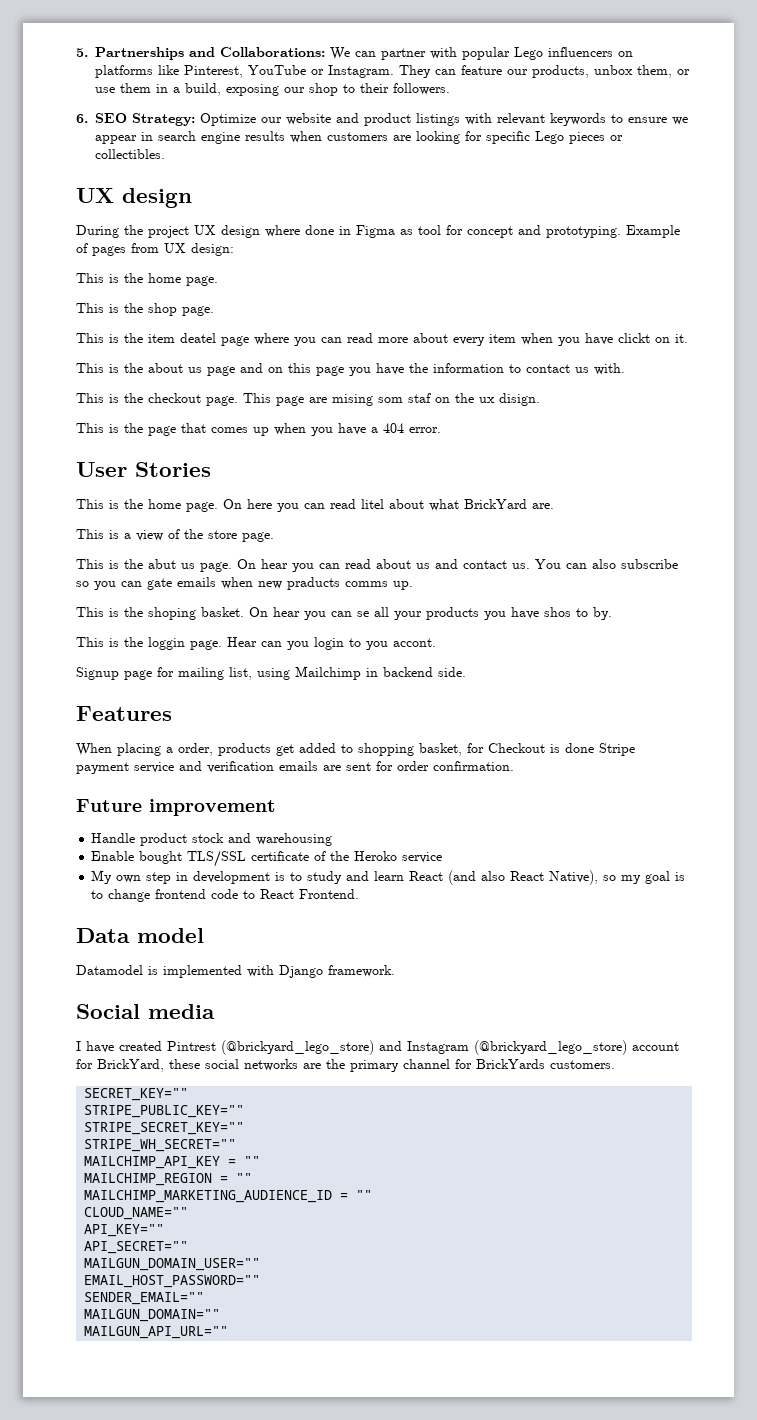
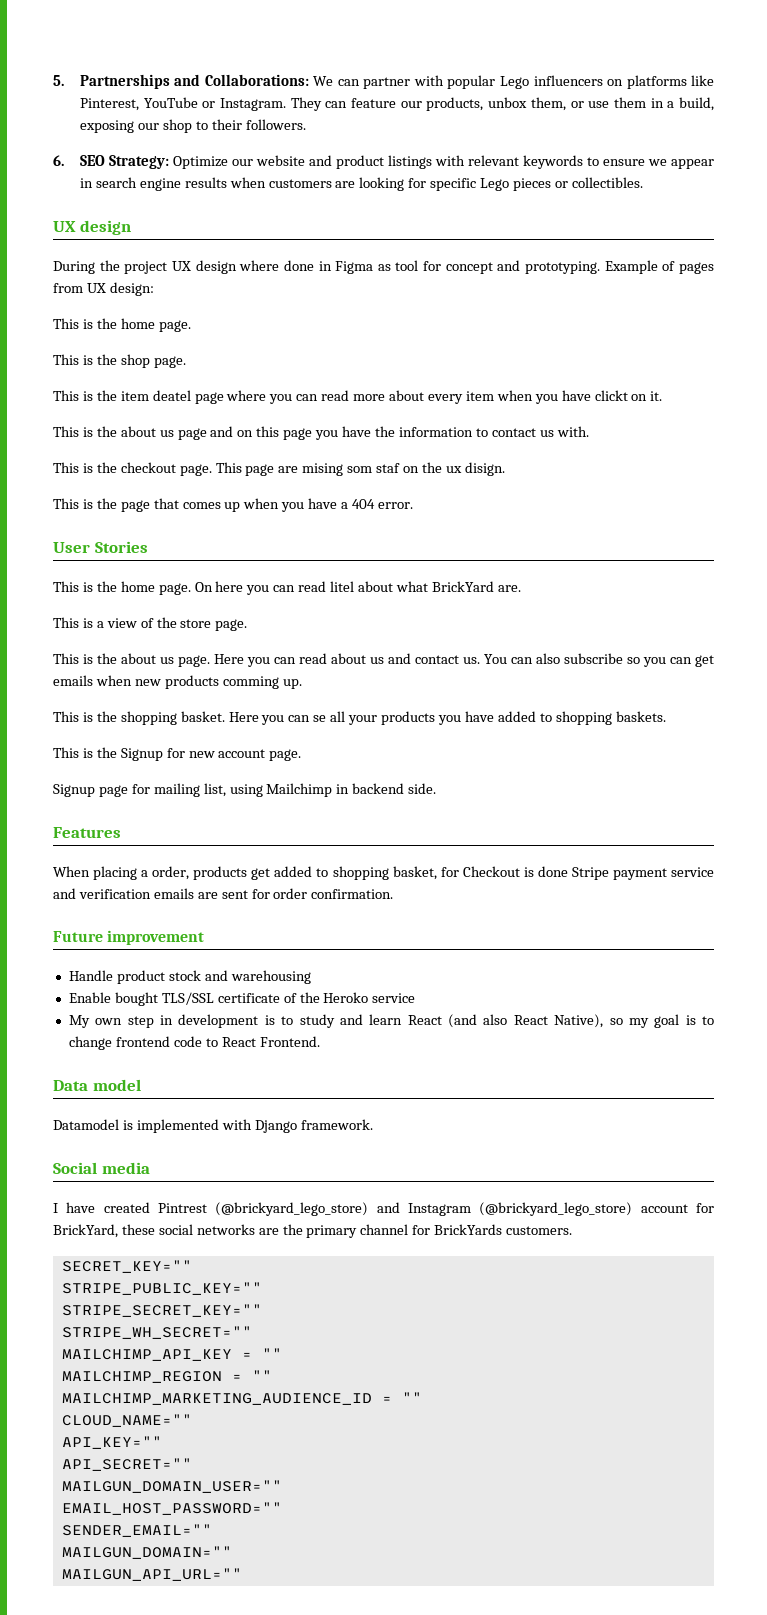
- This is the abut us page.
+ This is the about us page.
- On hear you can read about us and contact us.
+ Here you can read about us and contact us.
- You can also subscribe so you can gate emails when new praducts comms up.
+ You can also subscribe so you can get emails when new products comming up.
- This is the shoping basket. On hear you can se all your products you have shos to by.
- This is the loggin page. Hear can you login to you accont.
+ This is the shopping basket. Here you can se all your products you have added to shopping baskets.
+ This is the Signup for new account page.

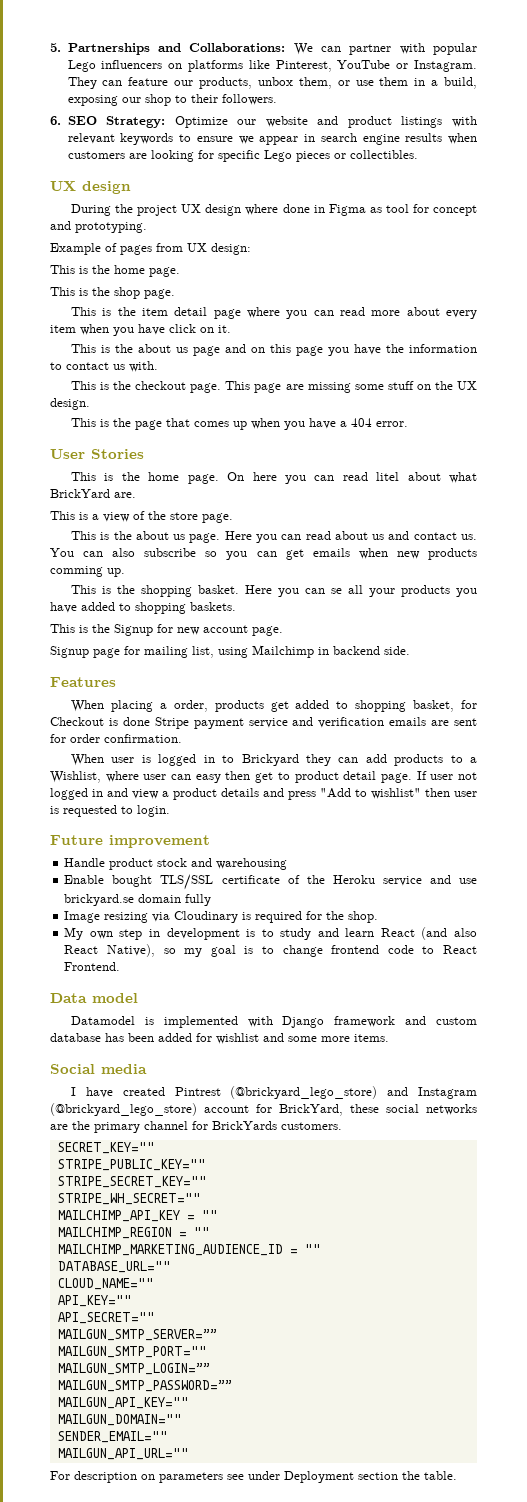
- During the project UX design where done in Figma as tool for concept and prototyping. Example of pages from UX design:
+ During the project UX design where done in Figma as tool for concept and prototyping.
+ Example of pages from UX design:
- This is the item deatel page where you can read more about every item when you have clickt on it.
+ This is the item detail page where you can read more about every item when you have click on it.
- This page are mising som staf on the ux disign.
+ This page are missing some stuff on the UX design.
+ When user is logged in to Brickyard they can add products to a Wishlist, where user can easy then get to product detail page. If user not logged in and view a product details and press "Add to wishlist" then user is requested to login.
- Enable bought TLS/SSL certificate of the Heroko service
+ Enable bought TLS/SSL certificate of the Heroku service and use brickyard.se domain fully
+ Image resizing via Cloudinary is required for the shop.
- Datamodel is implemented with Django framework.
+ Datamodel is implemented with Django framework and custom database has been added for wishlist and some more items.
+ DATABASE_URL=""
- MAILGUN_DOMAIN_USER=""
- EMAIL_HOST_PASSWORD=""
+ MAILGUN_SMTP_SERVER=””
+ MAILGUN_SMTP_PORT=""
+ MAILGUN_SMTP_LOGIN=””
+ MAILGUN_SMTP_PASSWORD=””
+ MAILGUN_API_KEY=""
+ MAILGUN_DOMAIN=""
  SENDER_EMAIL=""
- MAILGUN_DOMAIN=""
  MAILGUN_API_URL=""
+ For description on parameters see under Deployment section the table.

